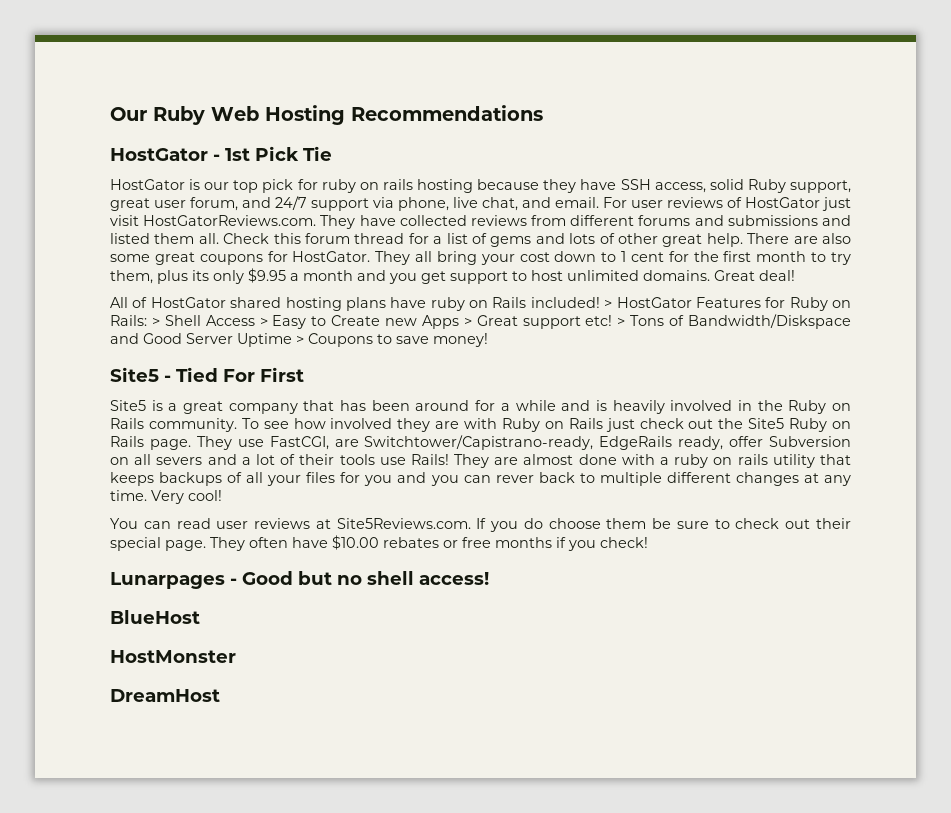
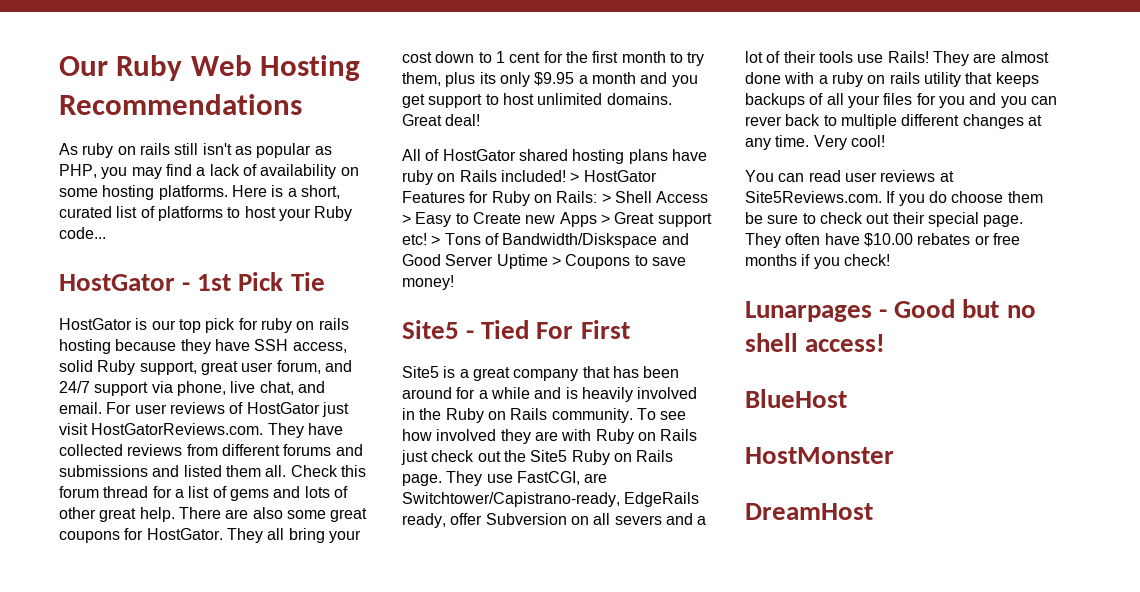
+ As ruby on rails still isn't as popular as PHP, you may find a lack of availability on some hosting platforms. Here is a short, curated list of platforms to host your Ruby code...

